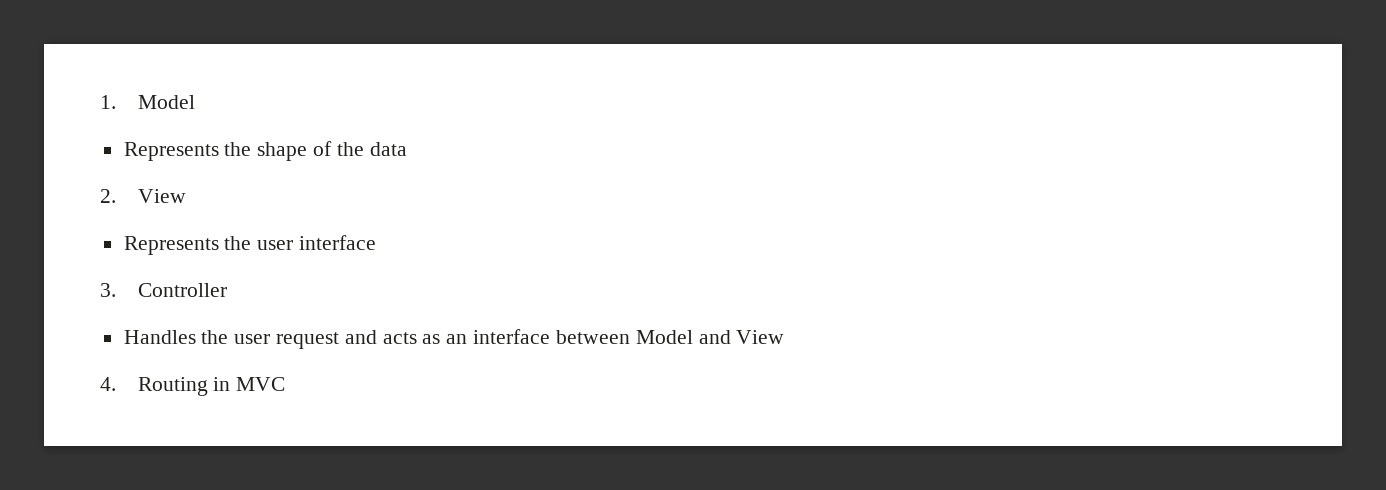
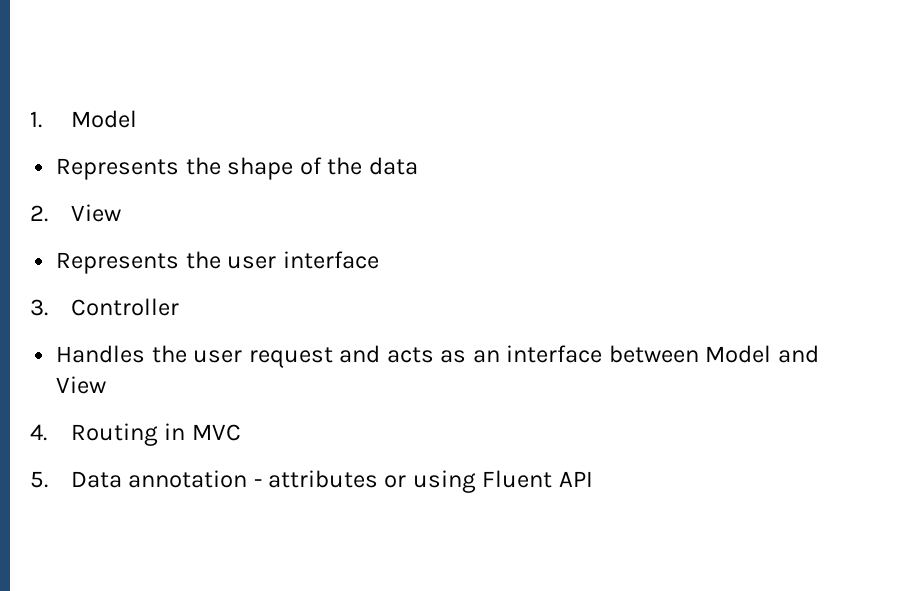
+ 5. Data annotation - attributes or using Fluent API

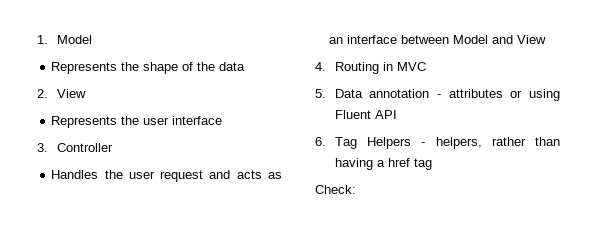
+ 6. Tag Helpers - helpers, rather than having a href tag
+ Check:

